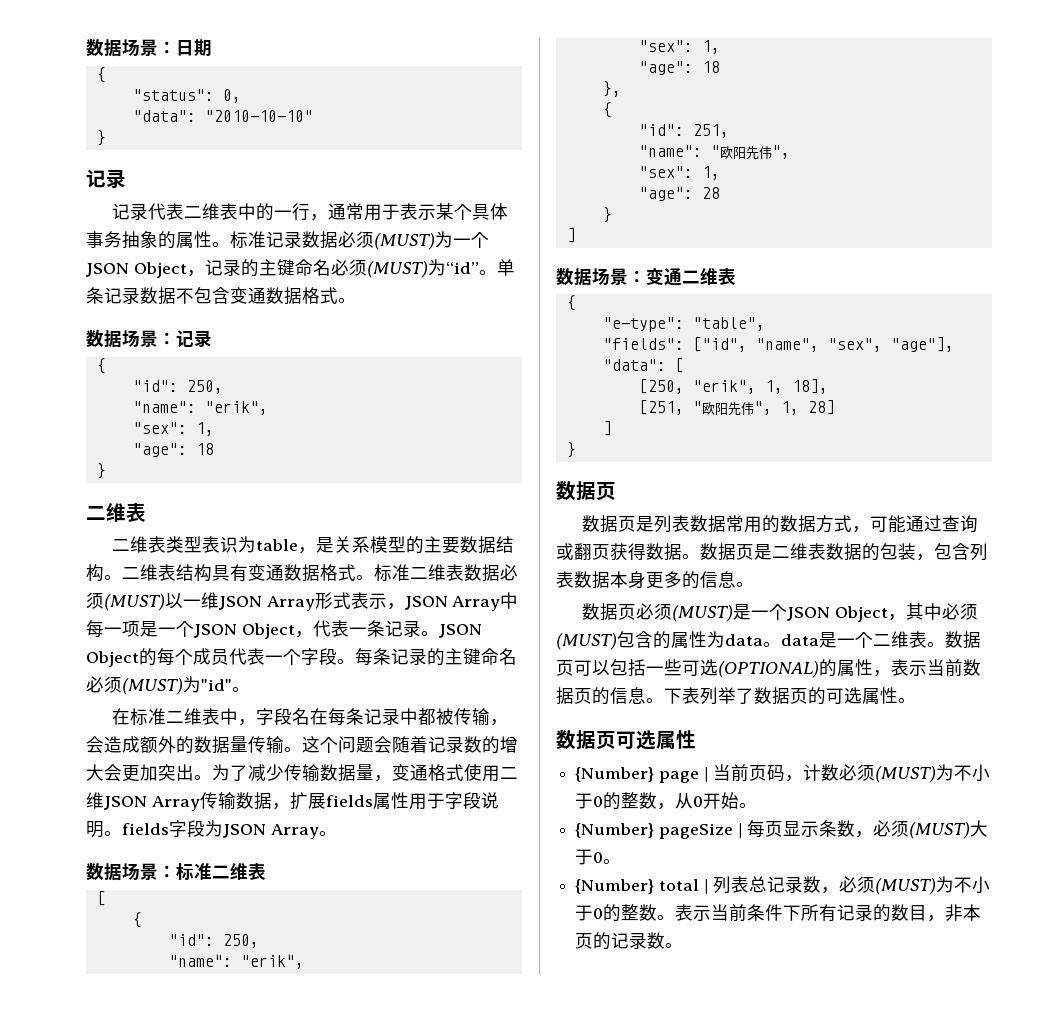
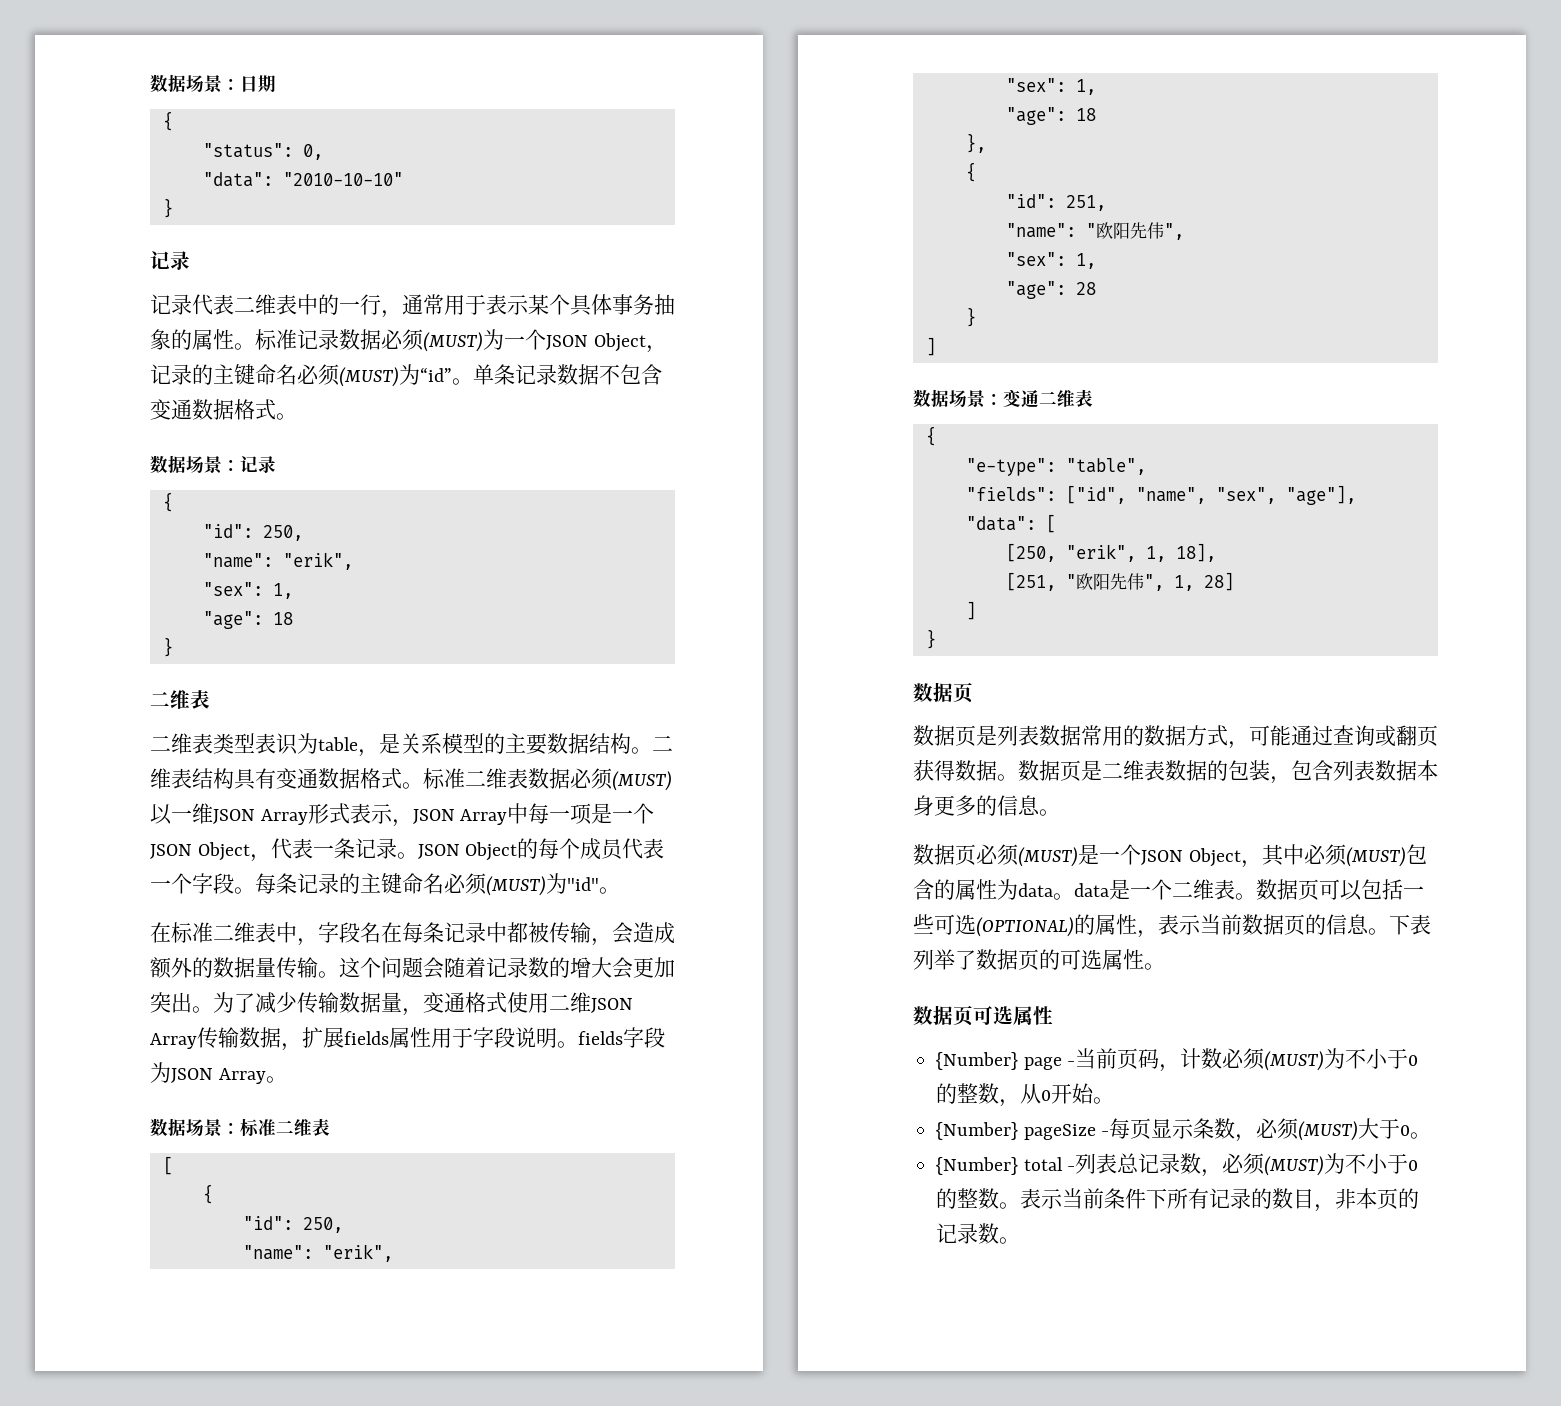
- {Number} page | 当前页码，计数必须(MUST)为不小于0的整数，从0开始。
+ {Number} page -当前页码，计数必须(MUST)为不小于0的整数，从0开始。
- {Number} pageSize | 每页显示条数，必须(MUST)大于0。
+ {Number} pageSize -每页显示条数，必须(MUST)大于0。
- {Number} total | 列表总记录数，必须(MUST)为不小于0的整数。
+ {Number} total -列表总记录数，必须(MUST)为不小于0的整数。

